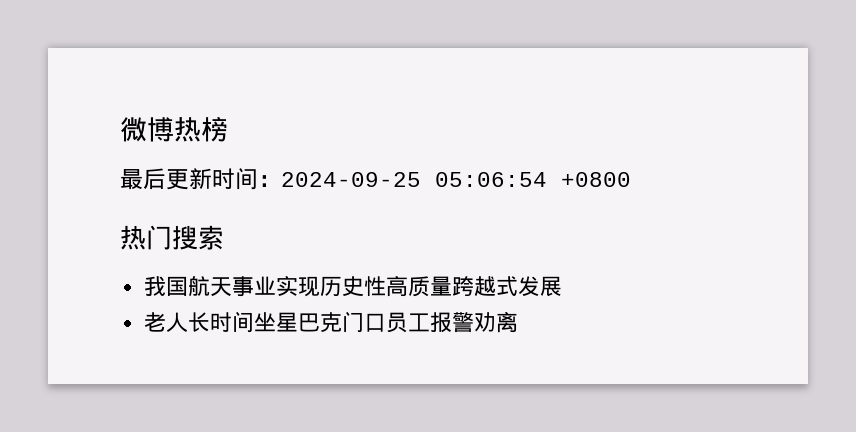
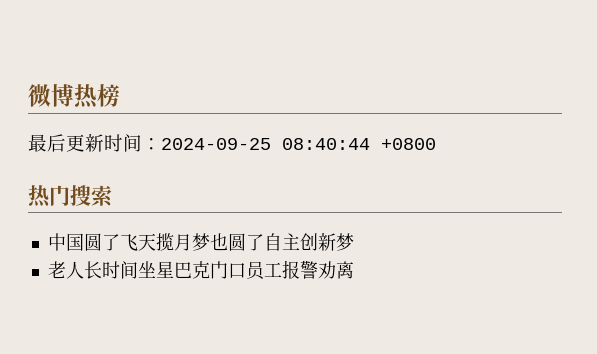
- 最后更新时间：2024-09-25 05:06:54 +0800
+ 最后更新时间：2024-09-25 08:40:44 +0800
- 我国航天事业实现历史性高质量跨越式发展
+ 中国圆了飞天揽月梦也圆了自主创新梦

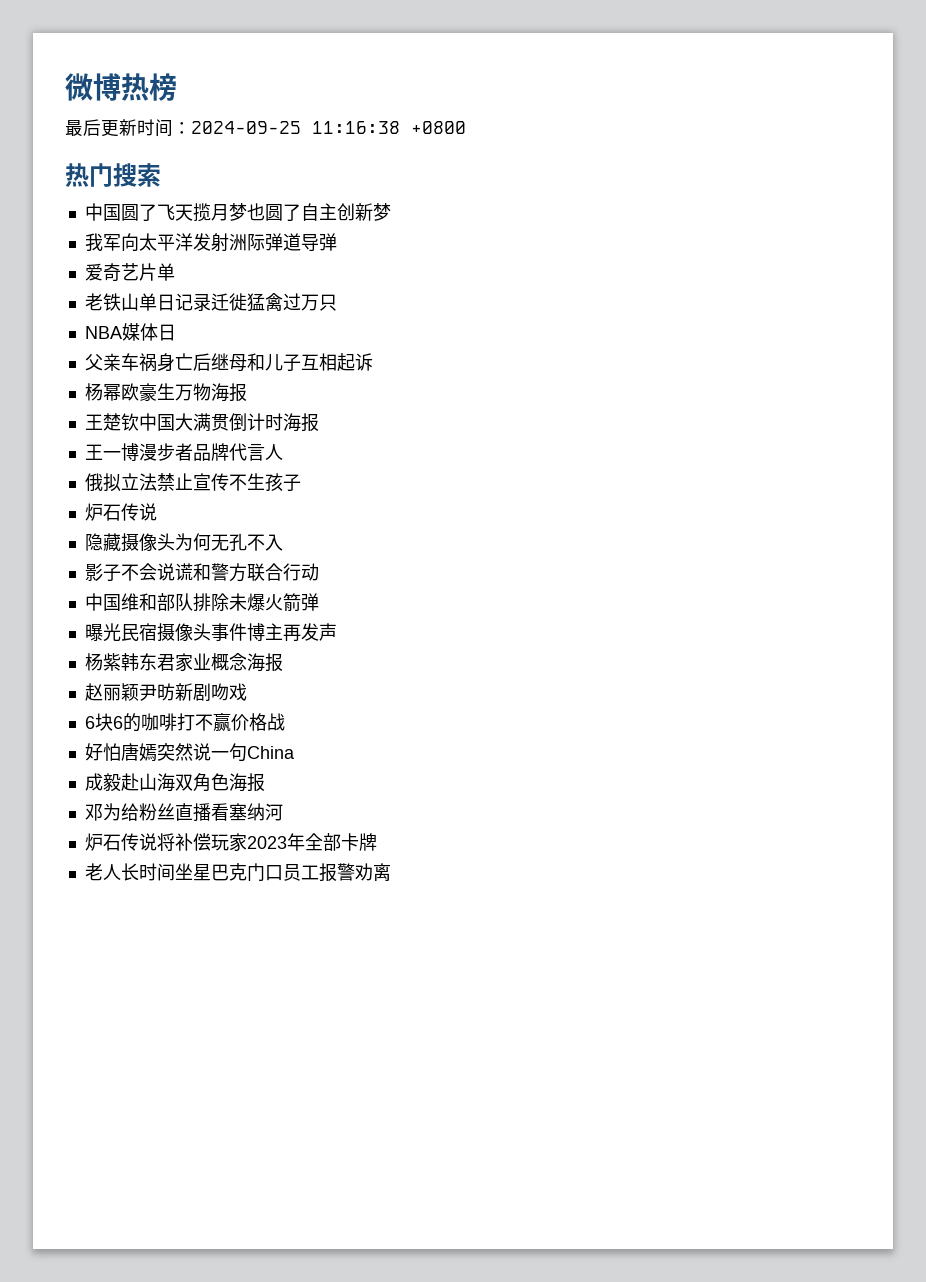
- 最后更新时间：2024-09-25 08:40:44 +0800
+ 最后更新时间：2024-09-25 11:16:38 +0800
+ 我军向太平洋发射洲际弹道导弹
+ 爱奇艺片单
+ 老铁山单日记录迁徙猛禽过万只
+ NBA媒体日
+ 父亲车祸身亡后继母和儿子互相起诉
+ 杨幂欧豪生万物海报
+ 王楚钦中国大满贯倒计时海报
+ 王一博漫步者品牌代言人
+ 俄拟立法禁止宣传不生孩子
+ 炉石传说
+ 隐藏摄像头为何无孔不入
+ 影子不会说谎和警方联合行动
+ 中国维和部队排除未爆火箭弹
+ 曝光民宿摄像头事件博主再发声
+ 杨紫韩东君家业概念海报
+ 赵丽颖尹昉新剧吻戏
+ 6块6的咖啡打不赢价格战
+ 好怕唐嫣突然说一句China
+ 成毅赴山海双角色海报
+ 邓为给粉丝直播看塞纳河
+ 炉石传说将补偿玩家2023年全部卡牌

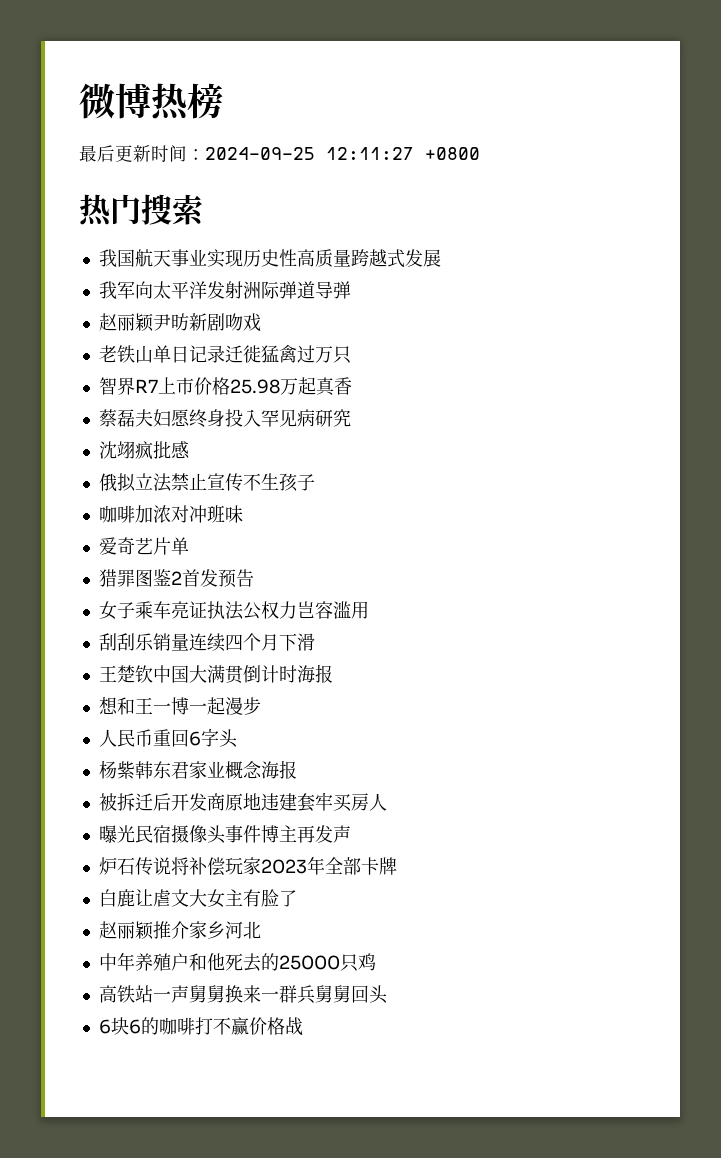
- 最后更新时间：2024-09-25 11:16:38 +0800
+ 最后更新时间：2024-09-25 12:11:27 +0800
- 中国圆了飞天揽月梦也圆了自主创新梦
+ 我国航天事业实现历史性高质量跨越式发展
- 爱奇艺片单
+ 赵丽颖尹昉新剧吻戏
- NBA媒体日
- 父亲车祸身亡后继母和儿子互相起诉
- 杨幂欧豪生万物海报
+ 智界R7上市价格25.98万起真香
+ 蔡磊夫妇愿终身投入罕见病研究
+ 沈翊疯批感
+ 俄拟立法禁止宣传不生孩子
+ 咖啡加浓对冲班味
+ 爱奇艺片单
+ 猎罪图鉴2首发预告
+ 女子乘车亮证执法公权力岂容滥用
+ 刮刮乐销量连续四个月下滑
- 王一博漫步者品牌代言人
- 俄拟立法禁止宣传不生孩子
- 炉石传说
- 隐藏摄像头为何无孔不入
- 影子不会说谎和警方联合行动
- 中国维和部队排除未爆火箭弹
+ 想和王一博一起漫步
+ 人民币重回6字头
+ 杨紫韩东君家业概念海报
+ 被拆迁后开发商原地违建套牢买房人
- 杨紫韩东君家业概念海报
- 赵丽颖尹昉新剧吻戏
- 6块6的咖啡打不赢价格战
- 好怕唐嫣突然说一句China
- 成毅赴山海双角色海报
- 邓为给粉丝直播看塞纳河
- 老人长时间坐星巴克门口员工报警劝离
+ 白鹿让虐文大女主有脸了
+ 赵丽颖推介家乡河北
+ 中年养殖户和他死去的25000只鸡
+ 高铁站一声舅舅换来一群兵舅舅回头
+ 6块6的咖啡打不赢价格战

